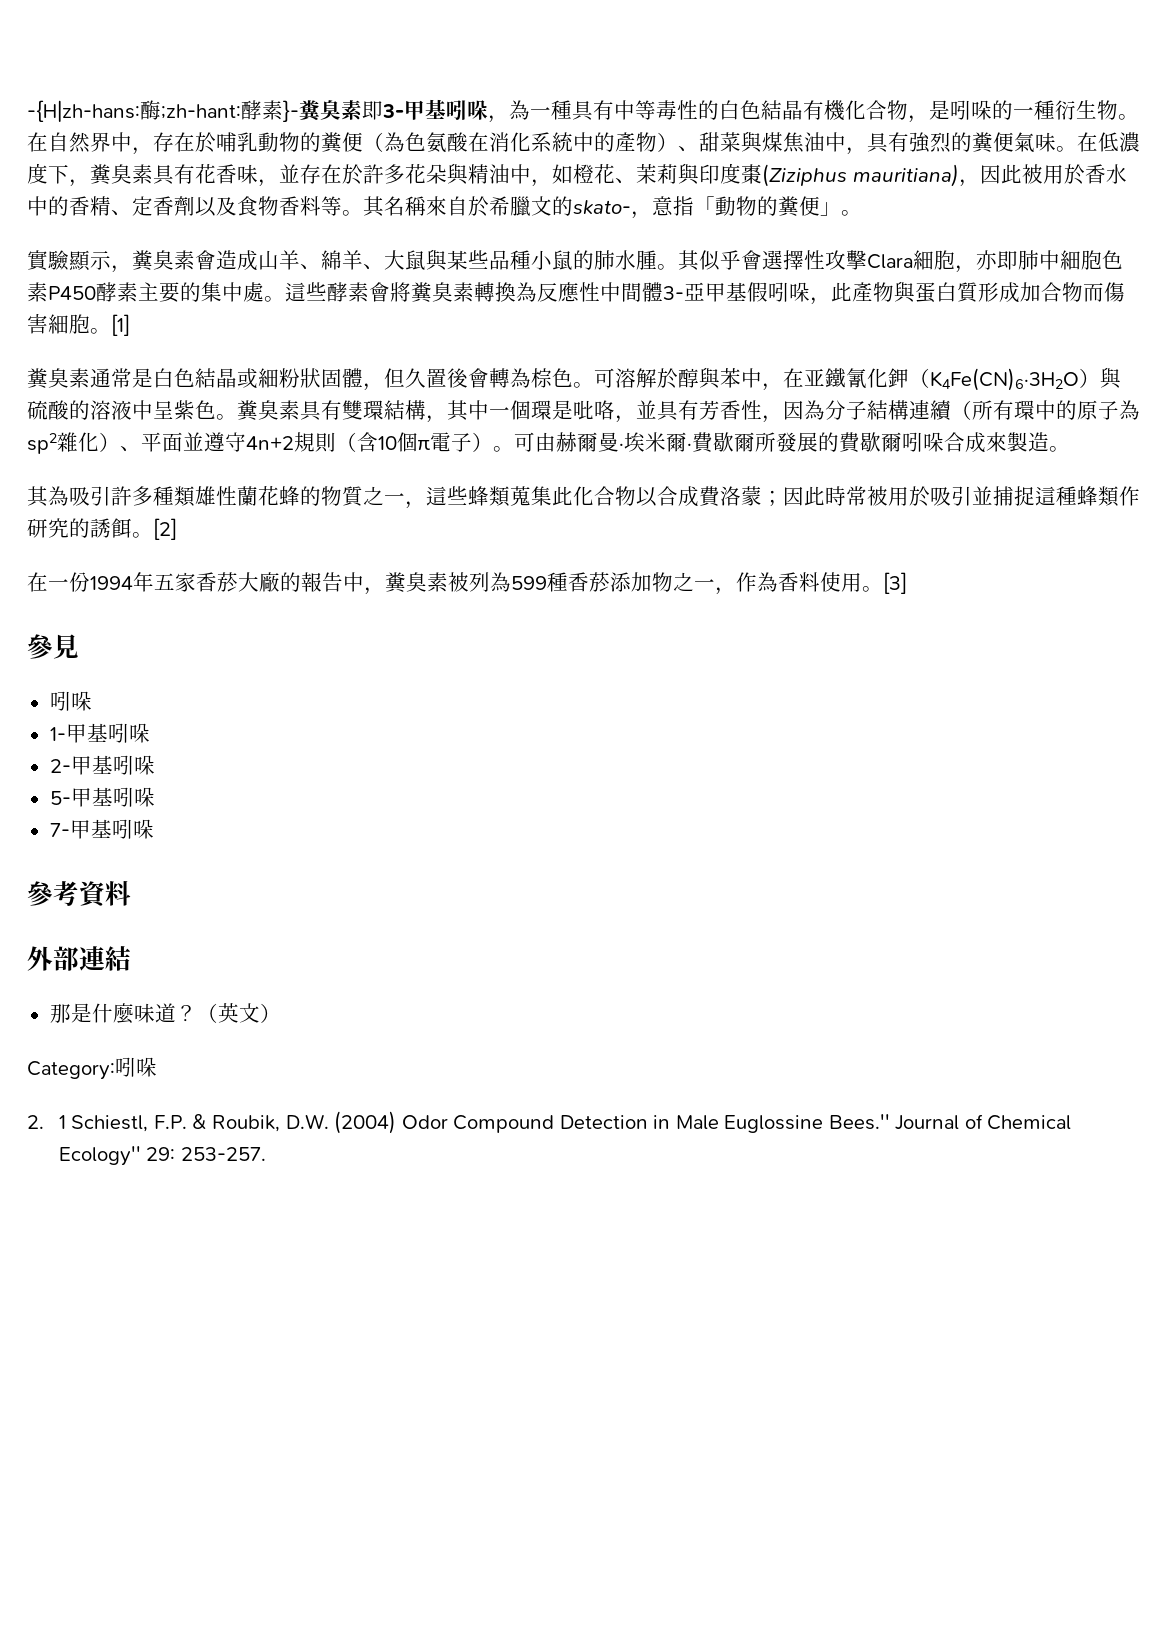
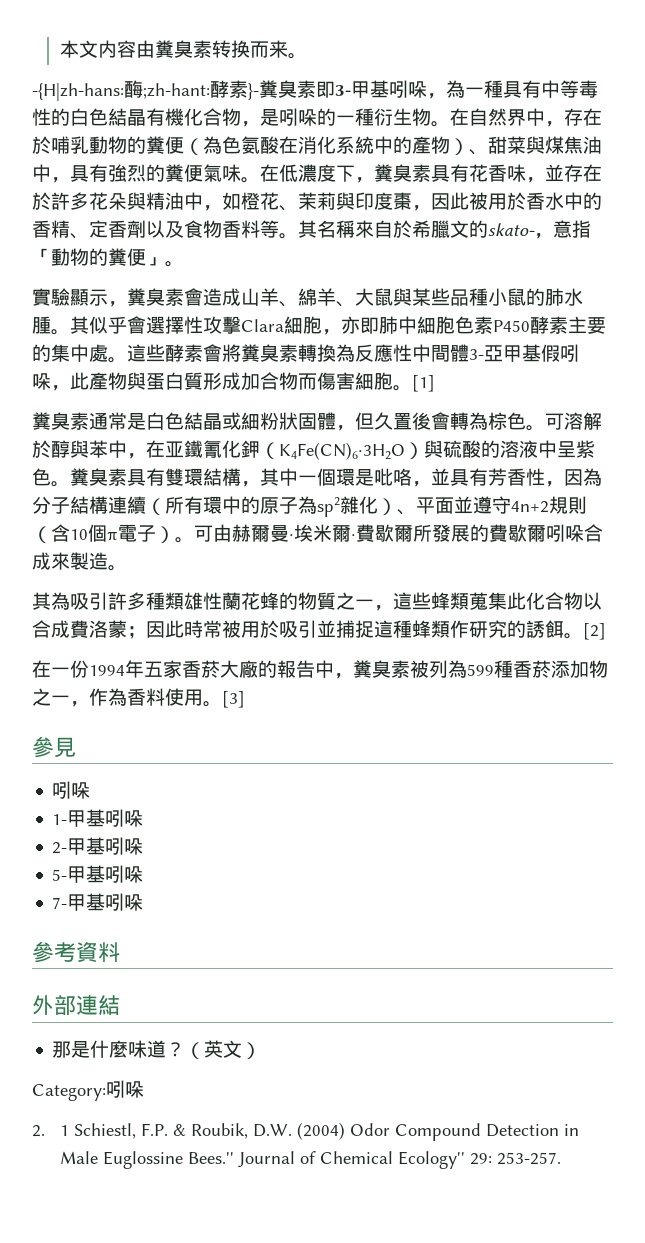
+ 本文内容由糞臭素转换而来。
- 在低濃度下，糞臭素具有花香味，並存在於許多花朵與精油中，如橙花、茉莉與印度棗(Ziziphus mauritiana)，因此被用於香水中的香精、定香劑以及食物香料等。
+ 在低濃度下，糞臭素具有花香味，並存在於許多花朵與精油中，如橙花、茉莉與印度棗，因此被用於香水中的香精、定香劑以及食物香料等。

